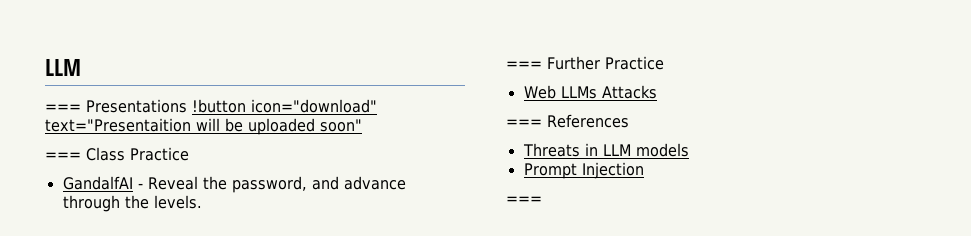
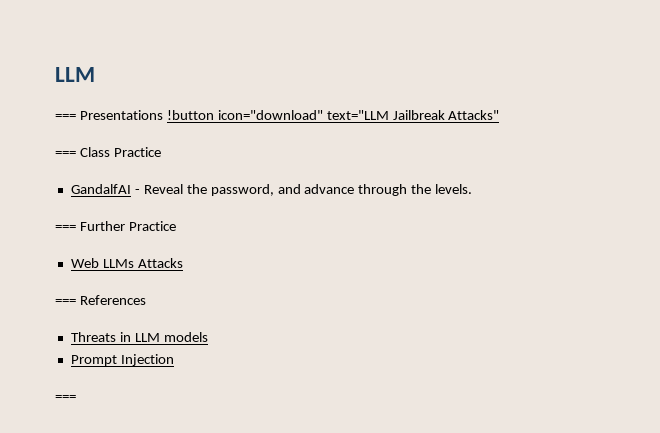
- === Presentations !button icon="download" text="Presentaition will be uploaded soon"
+ === Presentations !button icon="download" text="LLM Jailbreak Attacks"

